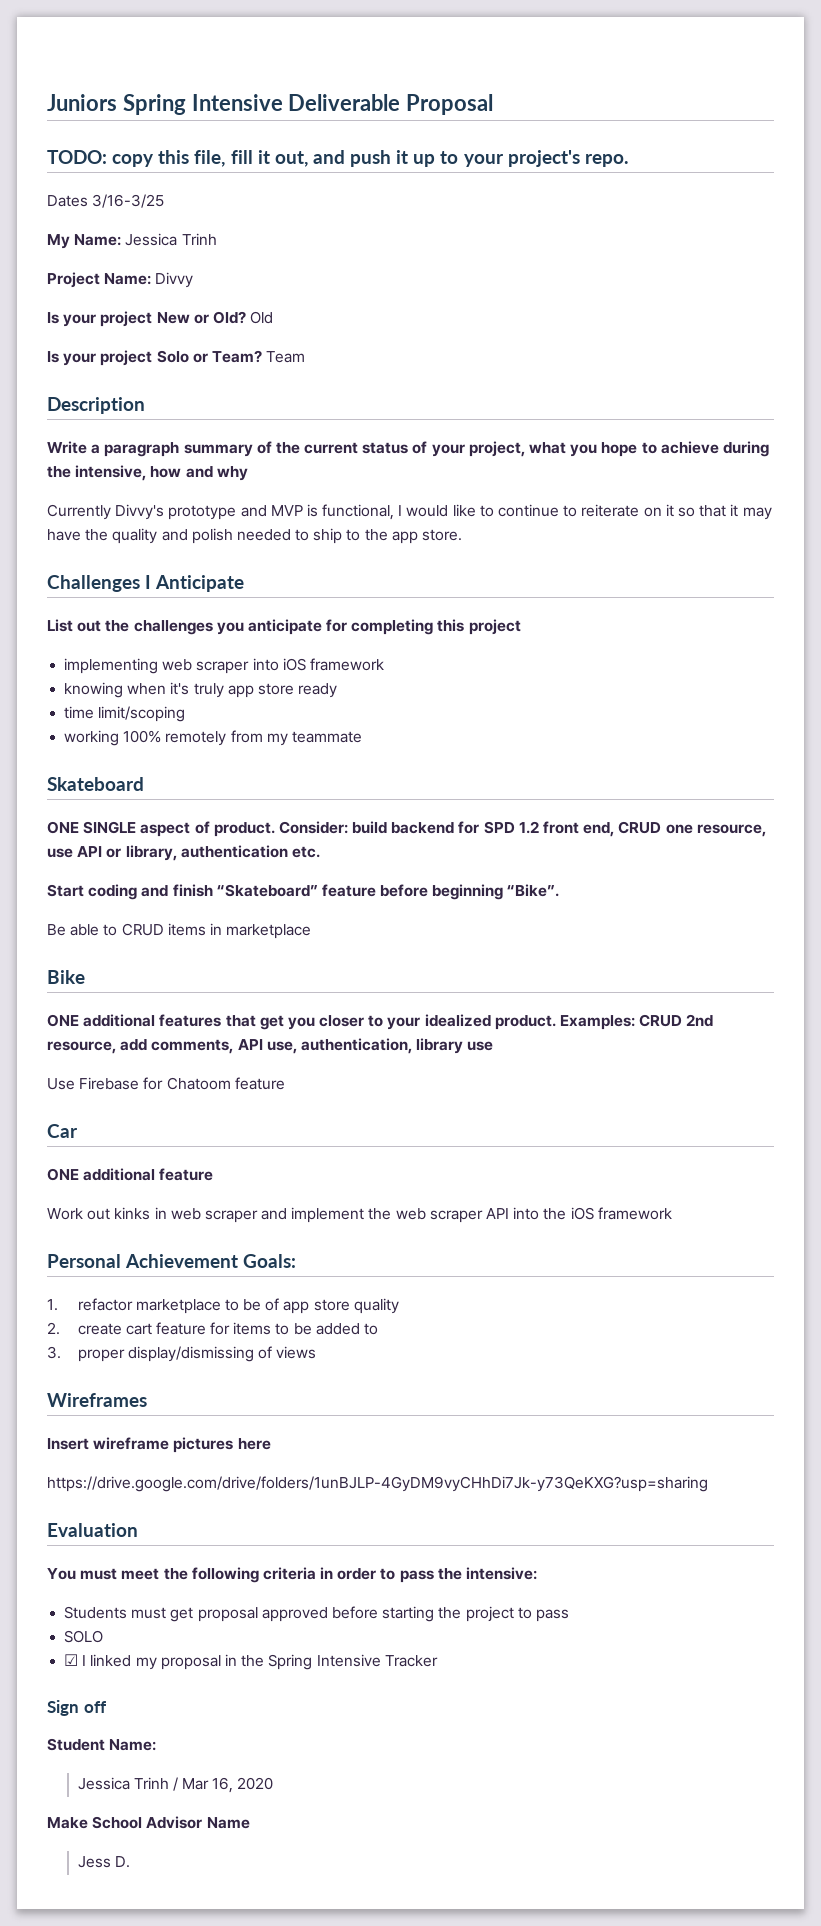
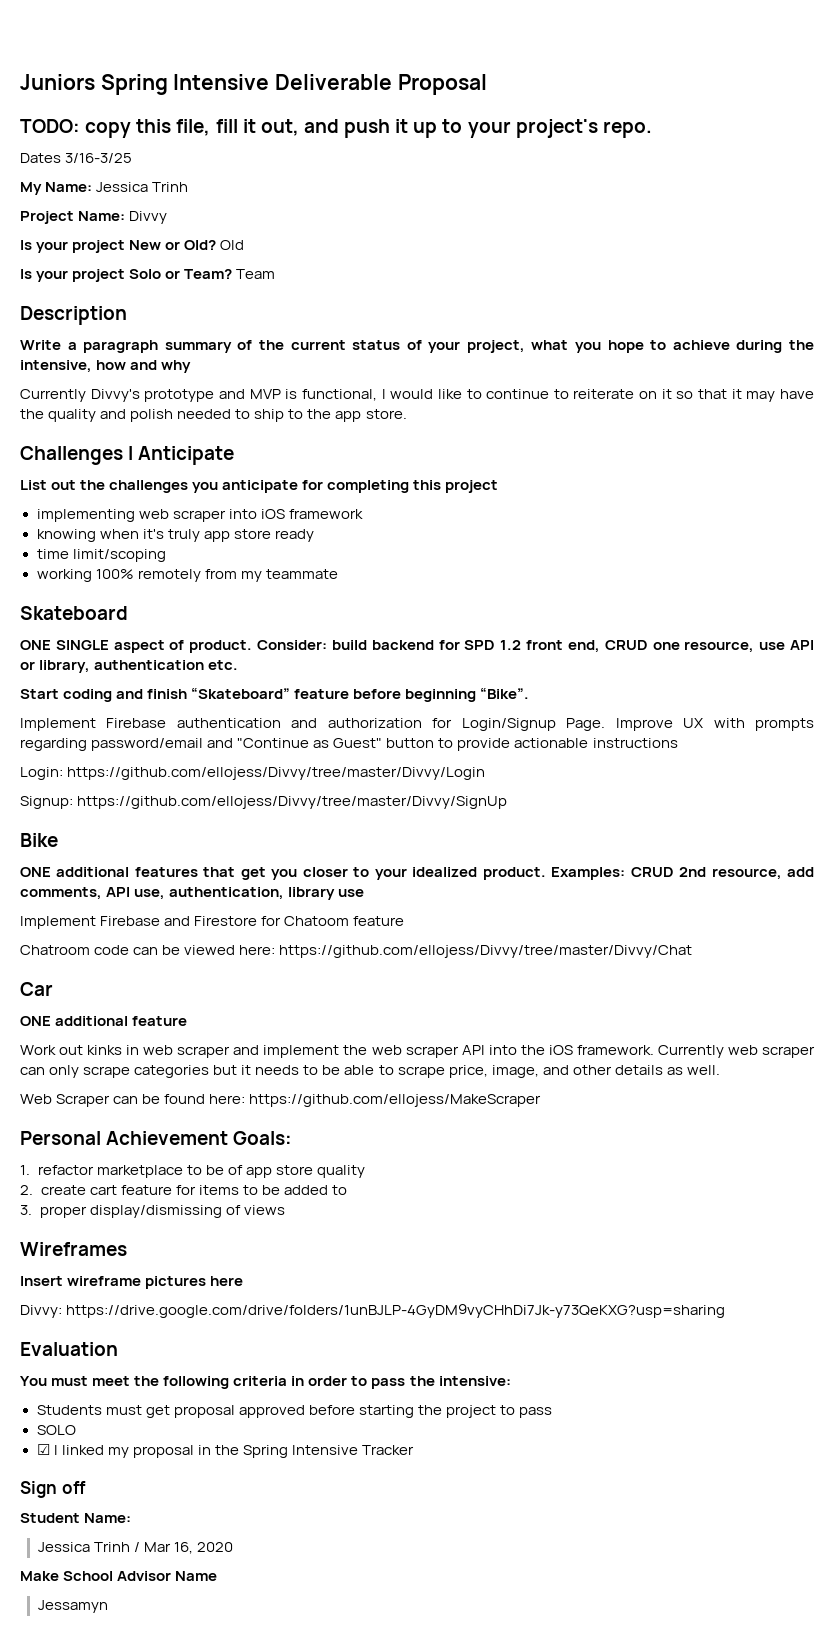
- Be able to CRUD items in marketplace
+ Implement Firebase authentication and authorization for Login/Signup Page. Improve UX with prompts regarding password/email and "Continue as Guest" button to provide actionable instructions
+ Login: https://github.com/ellojess/Divvy/tree/master/Divvy/Login
+ Signup: https://github.com/ellojess/Divvy/tree/master/Divvy/SignUp
- Use Firebase for Chatoom feature
+ Implement Firebase and Firestore for Chatoom feature
+ Chatroom code can be viewed here: https://github.com/ellojess/Divvy/tree/master/Divvy/Chat
- Work out kinks in web scraper and implement the web scraper API into the iOS framework
+ Work out kinks in web scraper and implement the web scraper API into the iOS framework. Currently web scraper can only scrape categories but it needs to be able to scrape price, image, and other details as well.
+ Web Scraper can be found here: https://github.com/ellojess/MakeScraper
- https://drive.google.com/drive/folders/1unBJLP-4GyDM9vyCHhDi7Jk-y73QeKXG?usp=sharing
+ Divvy: https://drive.google.com/drive/folders/1unBJLP-4GyDM9vyCHhDi7Jk-y73QeKXG?usp=sharing
- Jess D.
+ Jessamyn

